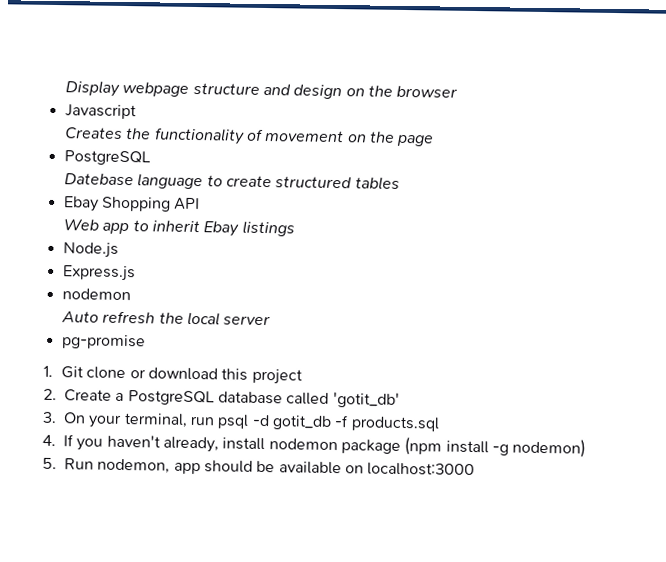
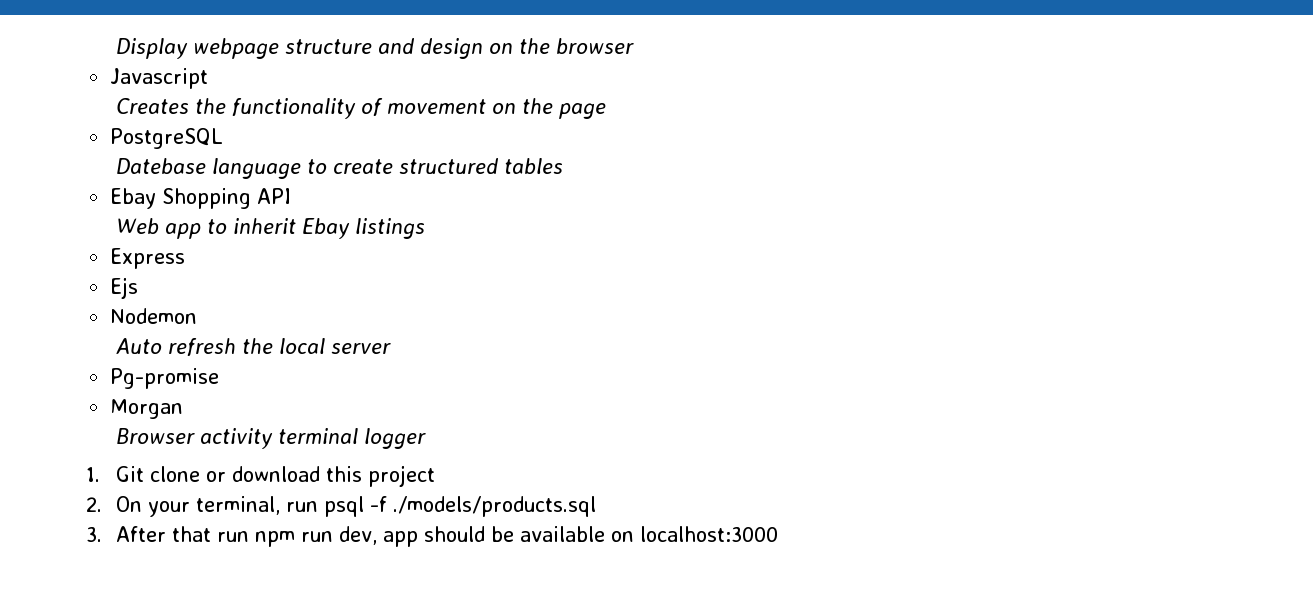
- Node.js
- Express.js
- nodemon
+ Express
+ Ejs
+ Nodemon
- pg-promise
+ Pg-promise
+ Morgan
+ Browser activity terminal logger
- 2. Create a PostgreSQL database called 'gotit_db'
- 3. On your terminal, run psql -d gotit_db -f products.sql
- 4. If you haven't already, install nodemon package (npm install -g nodemon)
- 5. Run nodemon, app should be available on localhost:3000
+ 2. On your terminal, run psql -f ./models/products.sql
+ 3. After that run npm run dev, app should be available on localhost:3000

